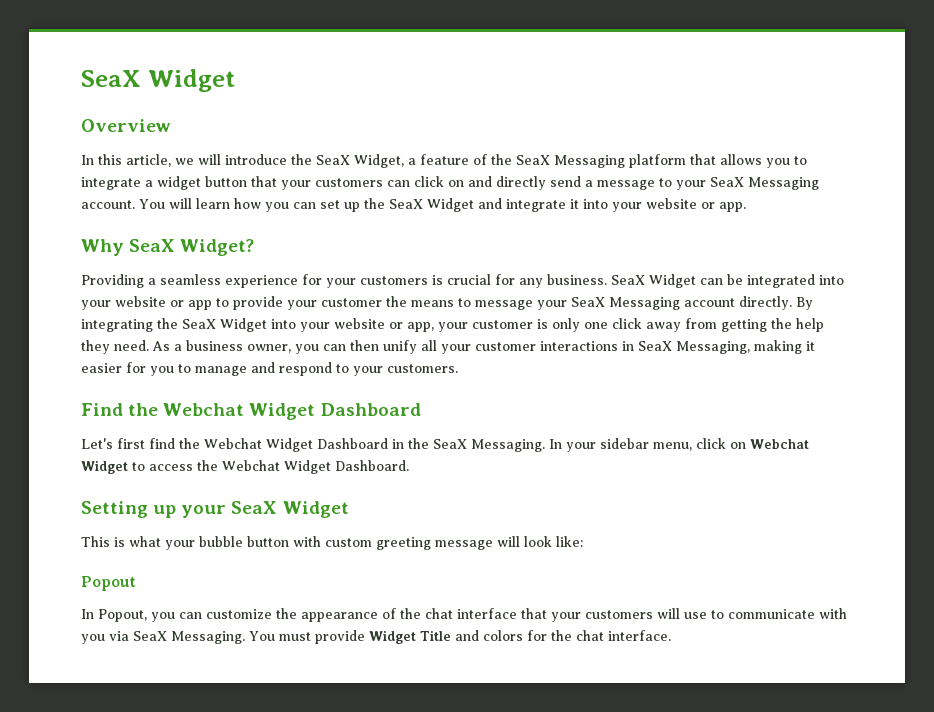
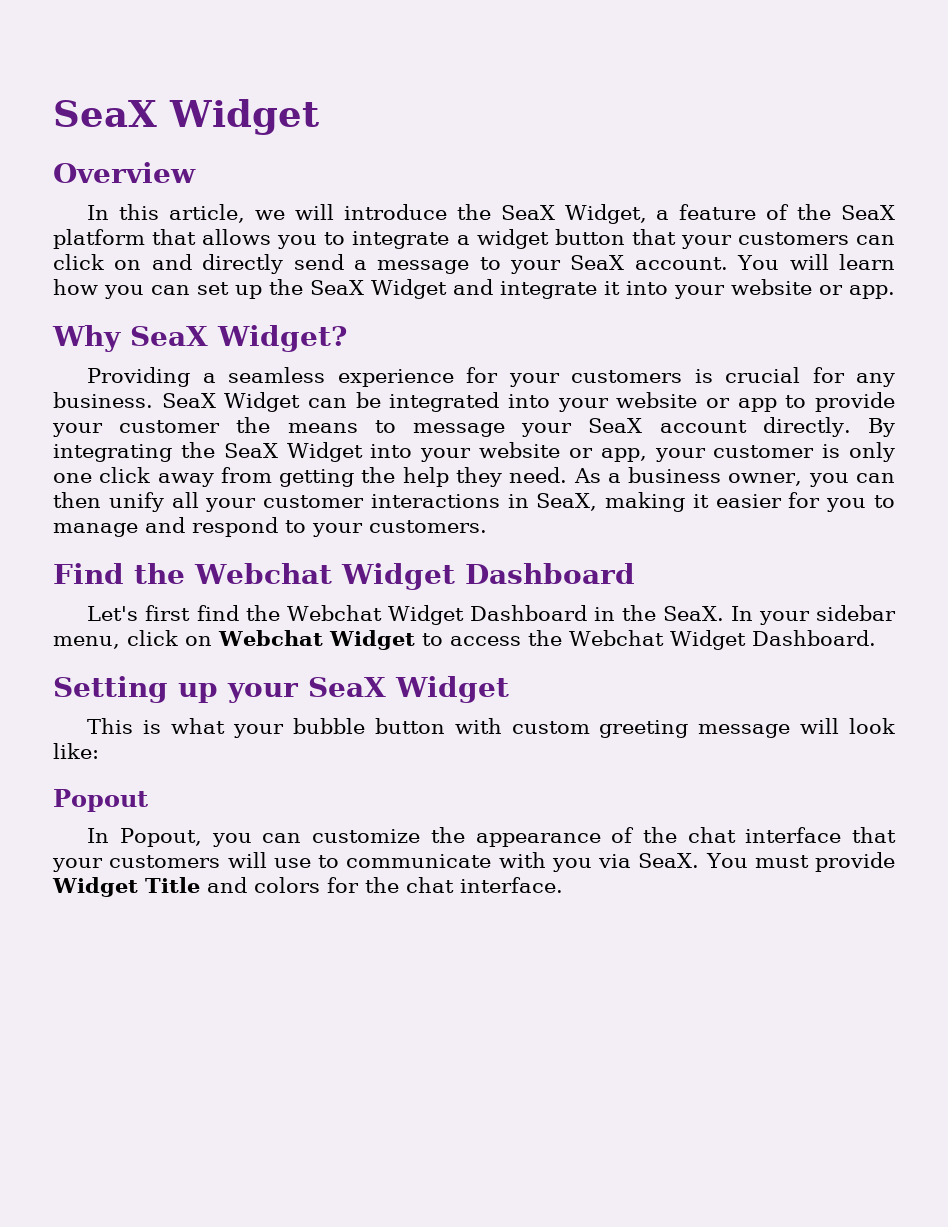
- In this article, we will introduce the SeaX Widget, a feature of the SeaX Messaging platform that allows you to integrate a widget button that your customers can click on and directly send a message to your SeaX Messaging account.
+ In this article, we will introduce the SeaX Widget, a feature of the SeaX platform that allows you to integrate a widget button that your customers can click on and directly send a message to your SeaX account.
- SeaX Widget can be integrated into your website or app to provide your customer the means to message your SeaX Messaging account directly.
+ SeaX Widget can be integrated into your website or app to provide your customer the means to message your SeaX account directly.
- As a business owner, you can then unify all your customer interactions in SeaX Messaging, making it easier for you to manage and respond to your customers.
+ As a business owner, you can then unify all your customer interactions in SeaX, making it easier for you to manage and respond to your customers.
- Let's first find the Webchat Widget Dashboard in the SeaX Messaging.
+ Let's first find the Webchat Widget Dashboard in the SeaX.
- In Popout, you can customize the appearance of the chat interface that your customers will use to communicate with you via SeaX Messaging.
+ In Popout, you can customize the appearance of the chat interface that your customers will use to communicate with you via SeaX.

